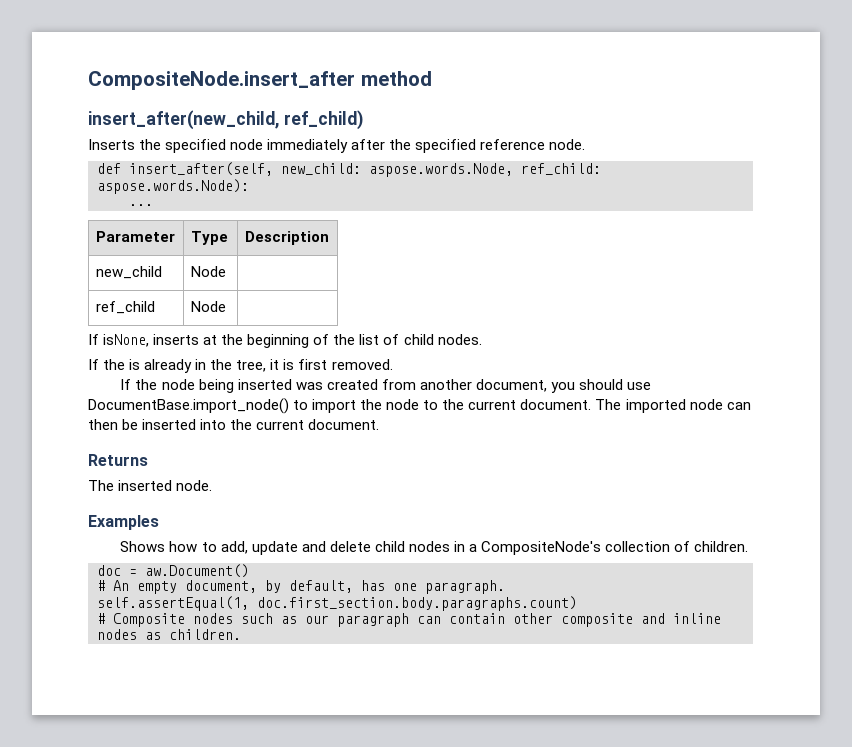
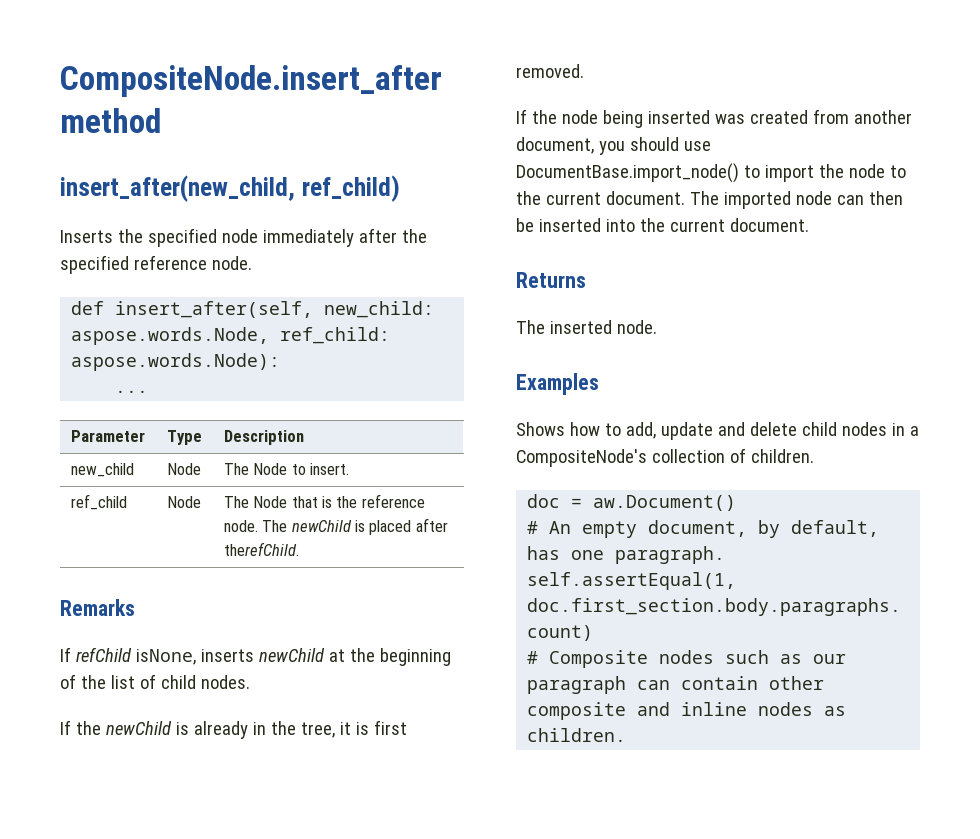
- new_child | Node |
- ref_child | Node |
- If isNone, inserts at the beginning of the list of child nodes.
+ new_child | Node | The Node to insert.
+ ref_child | Node | The Node that is the reference node. The newChild is placed after therefChild.
+ Remarks
+ If refChild isNone, inserts newChild at the beginning of the list of child nodes.
- If the is already in the tree, it is first removed.
+ If the newChild is already in the tree, it is first removed.

